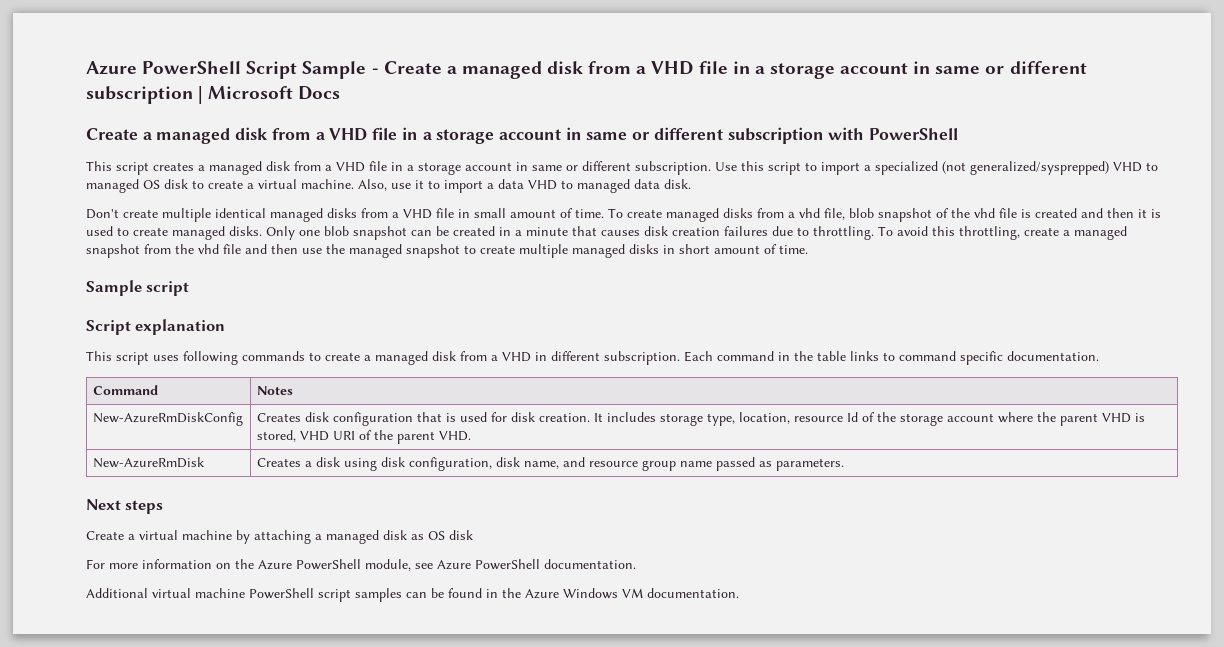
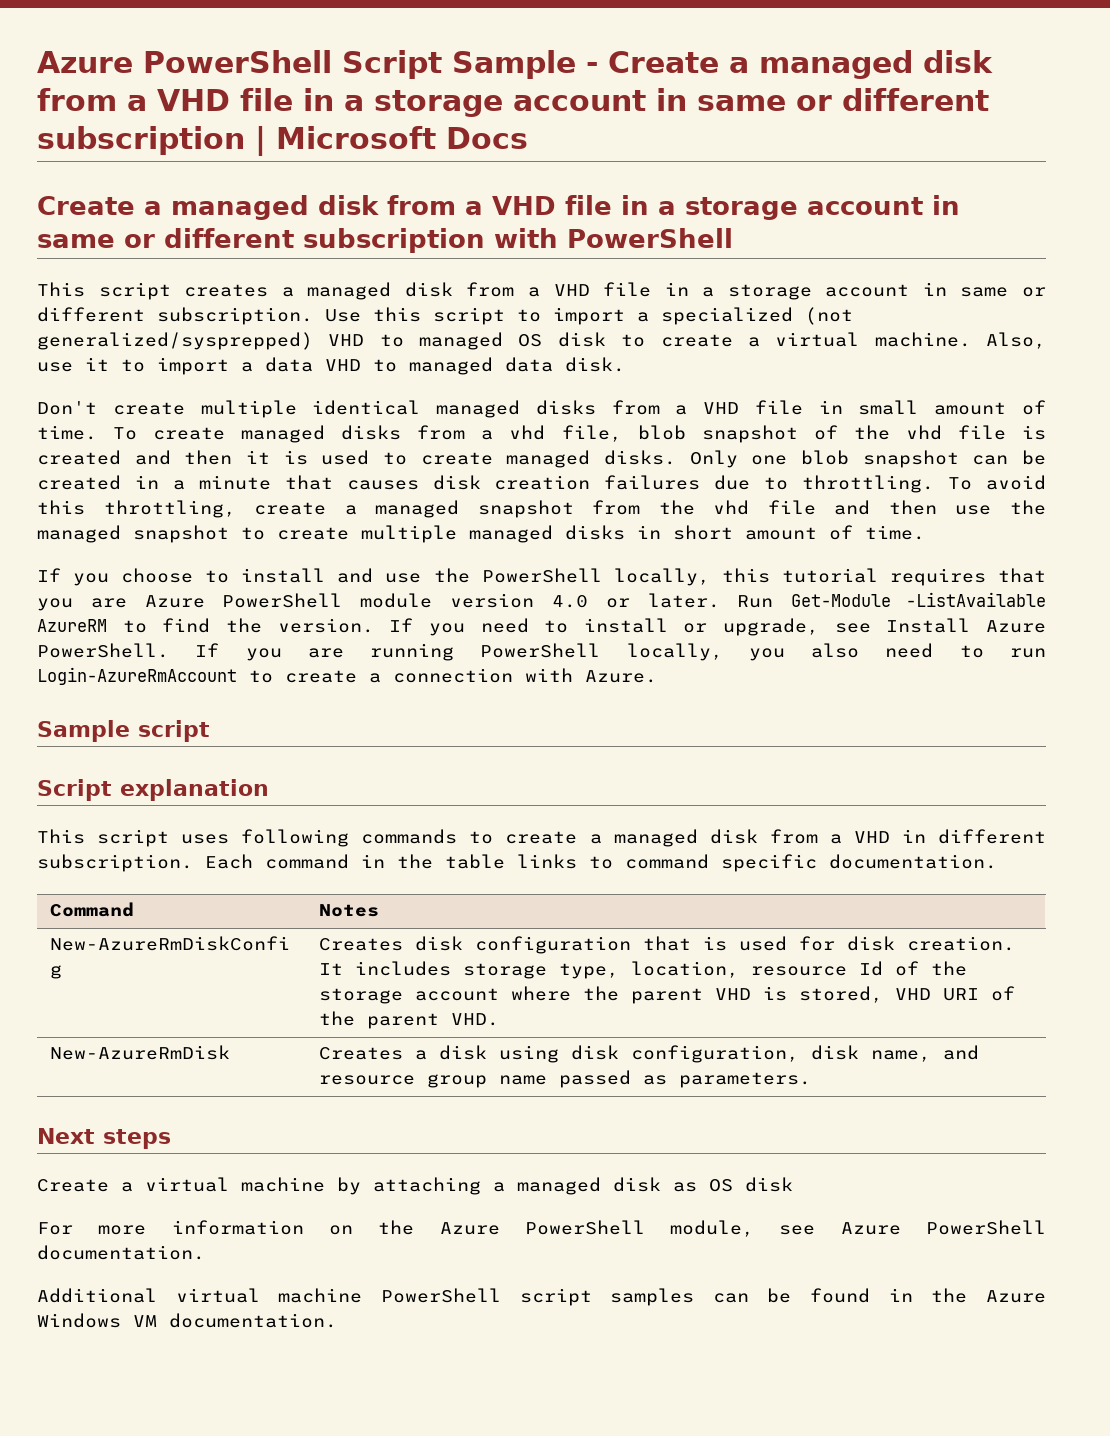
+ If you choose to install and use the PowerShell locally, this tutorial requires that you are Azure PowerShell module version 4.0 or later. Run Get-Module -ListAvailable AzureRM to find the version. If you need to install or upgrade, see Install Azure PowerShell. If you are running PowerShell locally, you also need to run Login-AzureRmAccount to create a connection with Azure.

